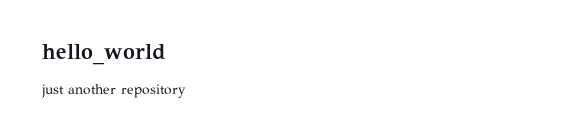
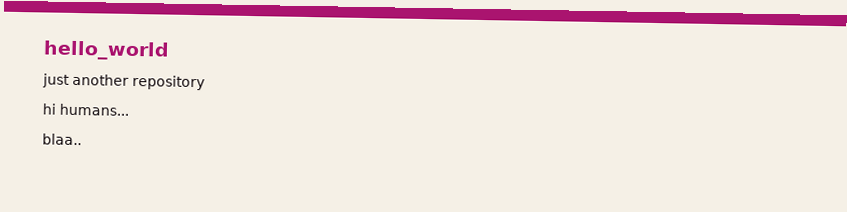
+ hi humans...
+ blaa..

